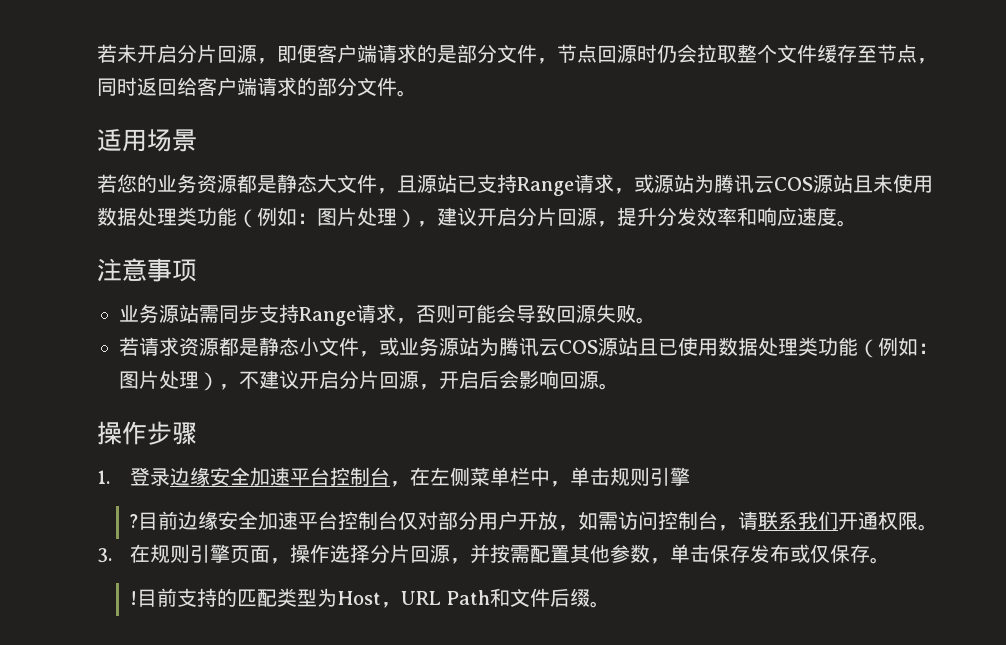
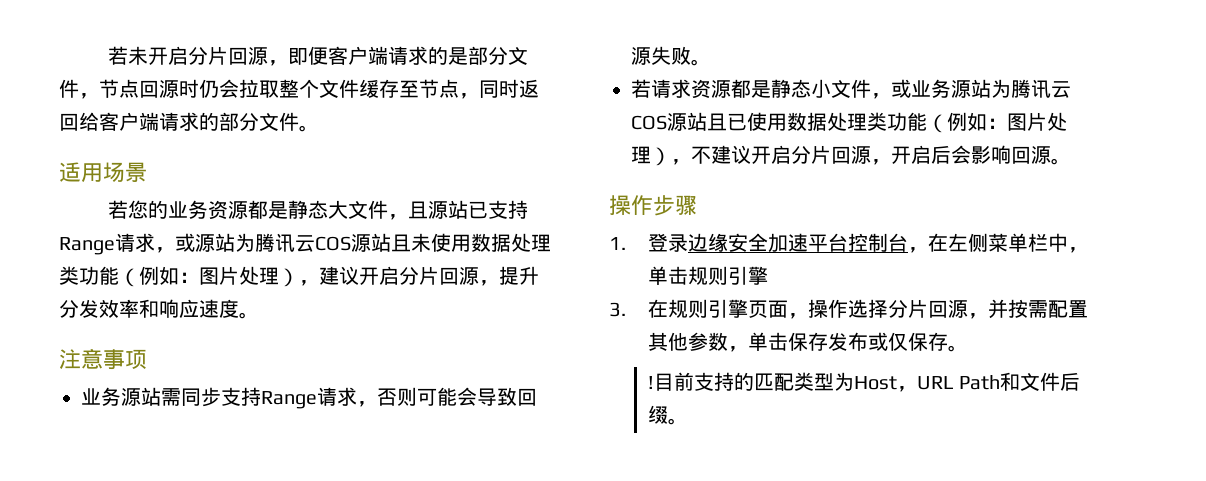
- ?目前边缘安全加速平台控制台仅对部分用户开放，如需访问控制台，请联系我们开通权限。

